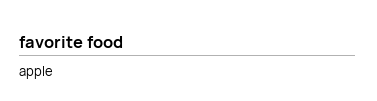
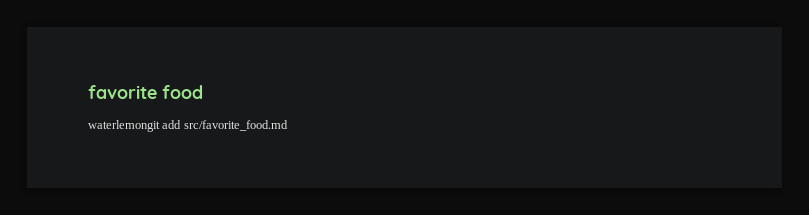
- apple
+ waterlemongit add src/favorite_food.md

